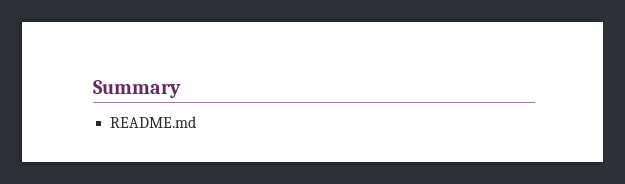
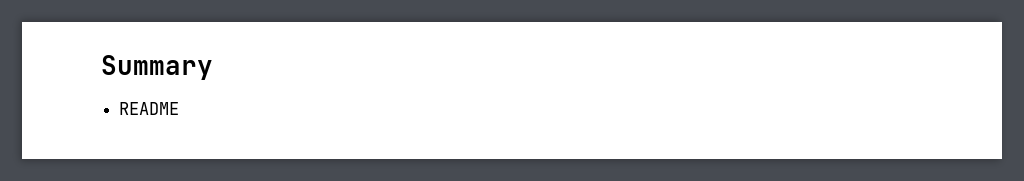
- README.md
+ README

